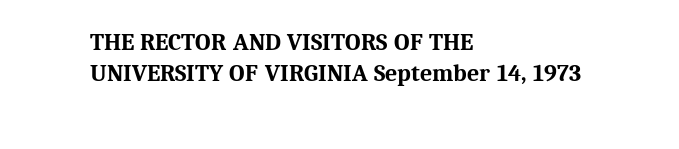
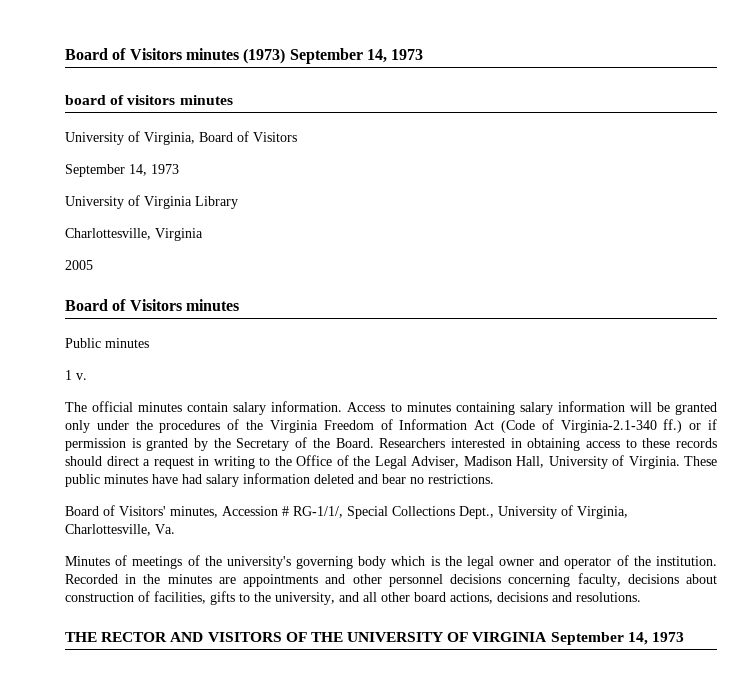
+ Board of Visitors minutes (1973) September 14, 1973
+ board of visitors minutes
+ University of Virginia, Board of Visitors
+ September 14, 1973
+ University of Virginia Library
+ Charlottesville, Virginia
+ 2005
+ Board of Visitors minutes
+ Public minutes
+ 1 v.
+ The official minutes contain salary information. Access to minutes containing salary information will be granted only under the procedures of the Virginia Freedom of Information Act (Code of Virginia-2.1-340 ff.) or if permission is granted by the Secretary of the Board. Researchers interested in obtaining access to these records should direct a request in writing to the Office of the Legal Adviser, Madison Hall, University of Virginia. These public minutes have had salary information deleted and bear no restrictions.
+ Board of Visitors' minutes, Accession # RG-1/1/, Special Collections Dept., University of Virginia, Charlottesville, Va.
+ Minutes of meetings of the university's governing body which is the legal owner and operator of the institution. Recorded in the minutes are appointments and other personnel decisions concerning faculty, decisions about construction of facilities, gifts to the university, and all other board actions, decisions and resolutions.

